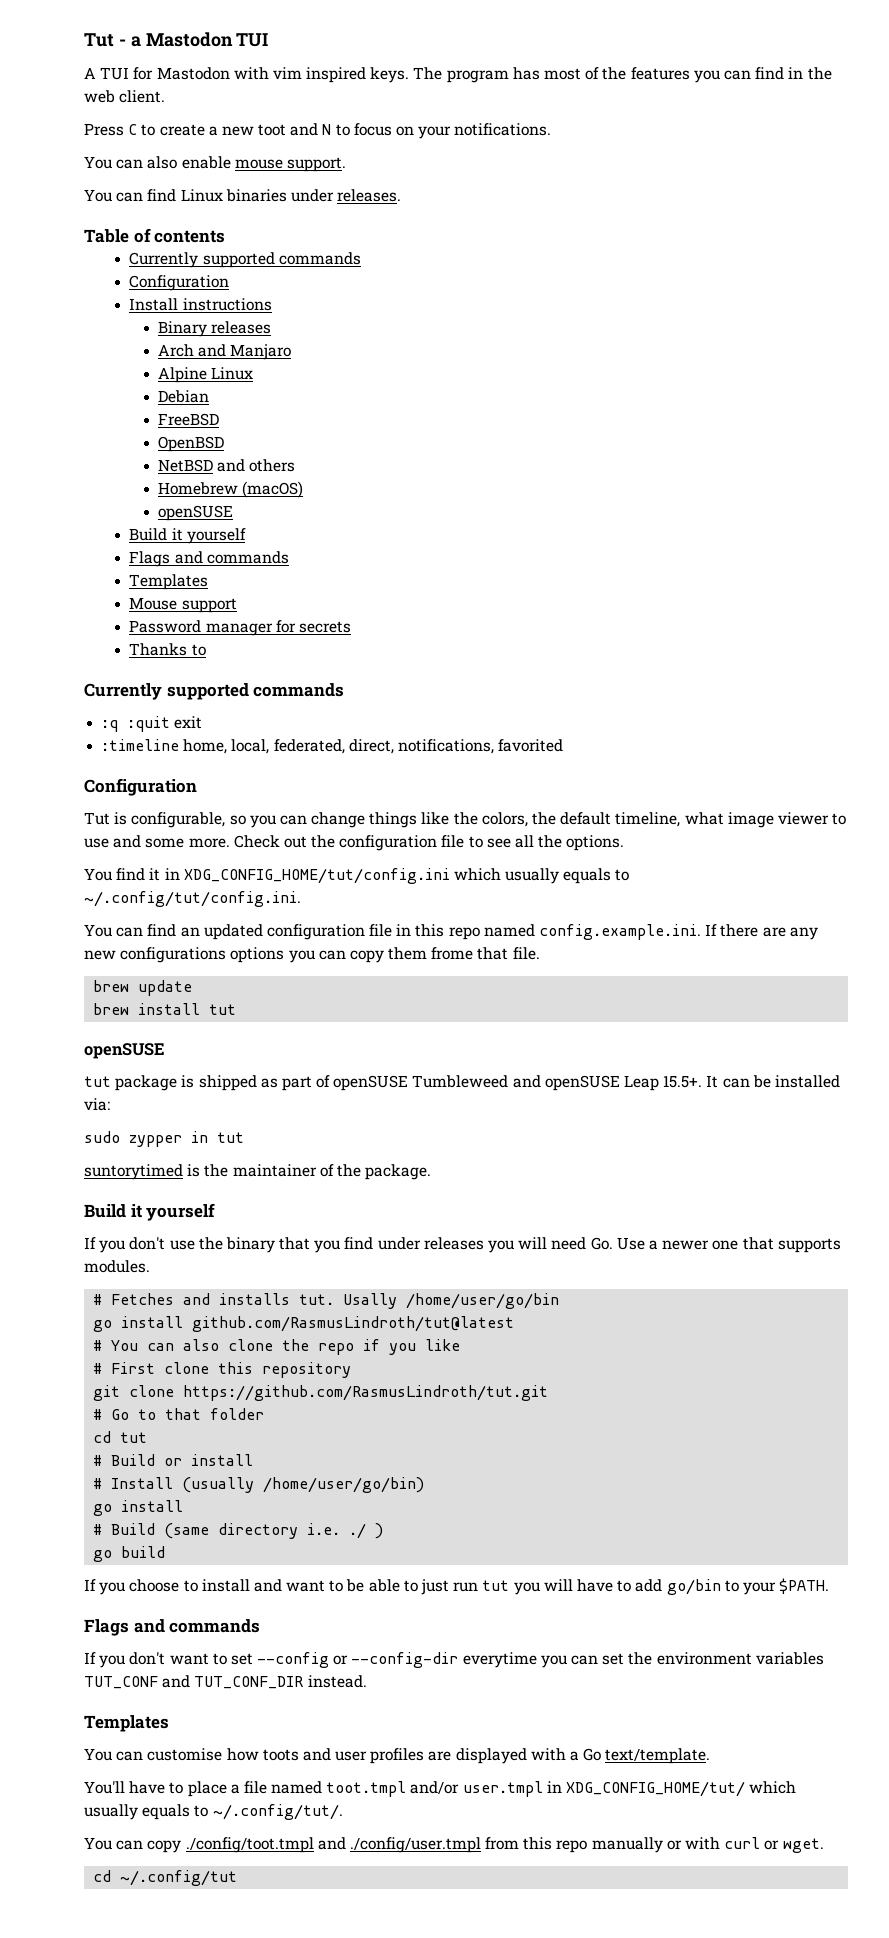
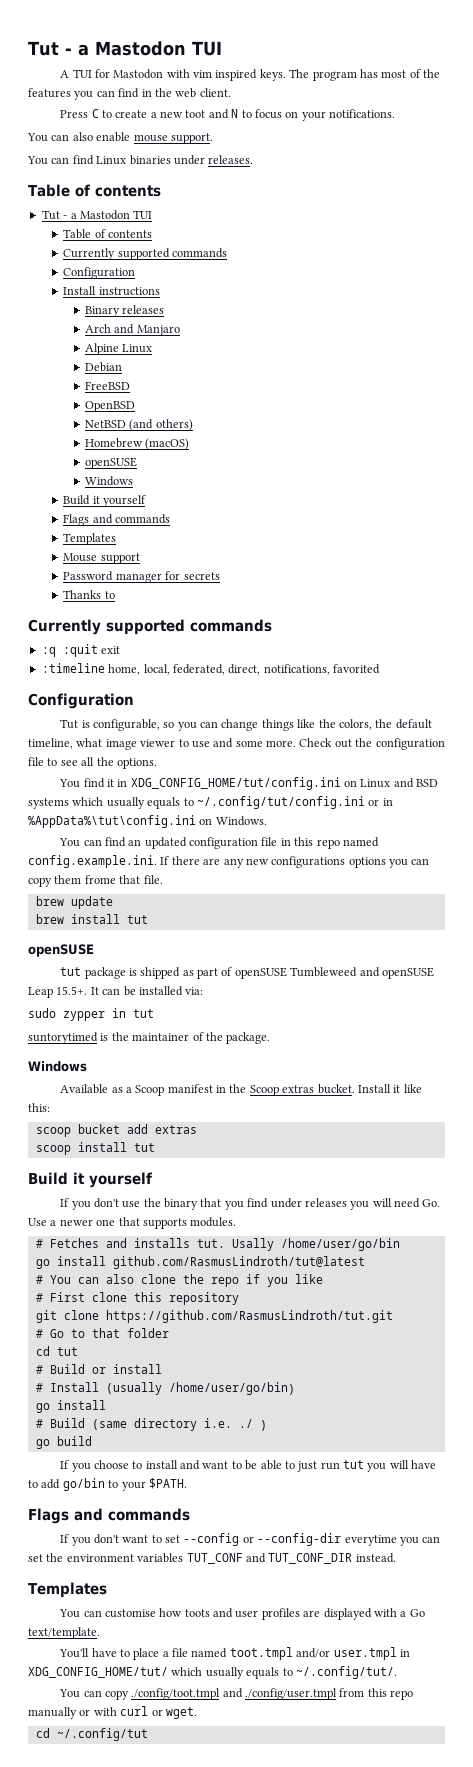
  You can find Linux binaries under releases.
+ Table of contents
+ Tut - a Mastodon TUI
- NetBSD and others
+ NetBSD (and others)
  Homebrew (macOS)
  openSUSE
+ Windows
- You find it in XDG_CONFIG_HOME/tut/config.ini which usually equals to ~/.config/tut/config.ini.
+ You find it in XDG_CONFIG_HOME/tut/config.ini on Linux and BSD systems which usually equals to ~/.config/tut/config.ini or in %AppData%\tut\config.ini on Windows.
  suntorytimed is the maintainer of the package.
+ Windows
+ Available as a Scoop manifest in the Scoop extras bucket. Install it like this:
+ scoop bucket add extras
+ scoop install tut

